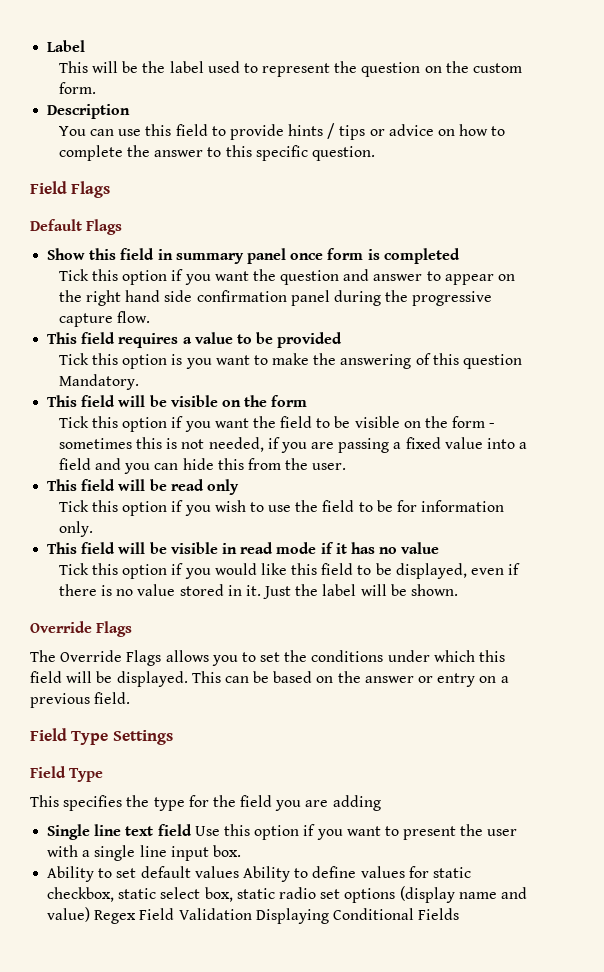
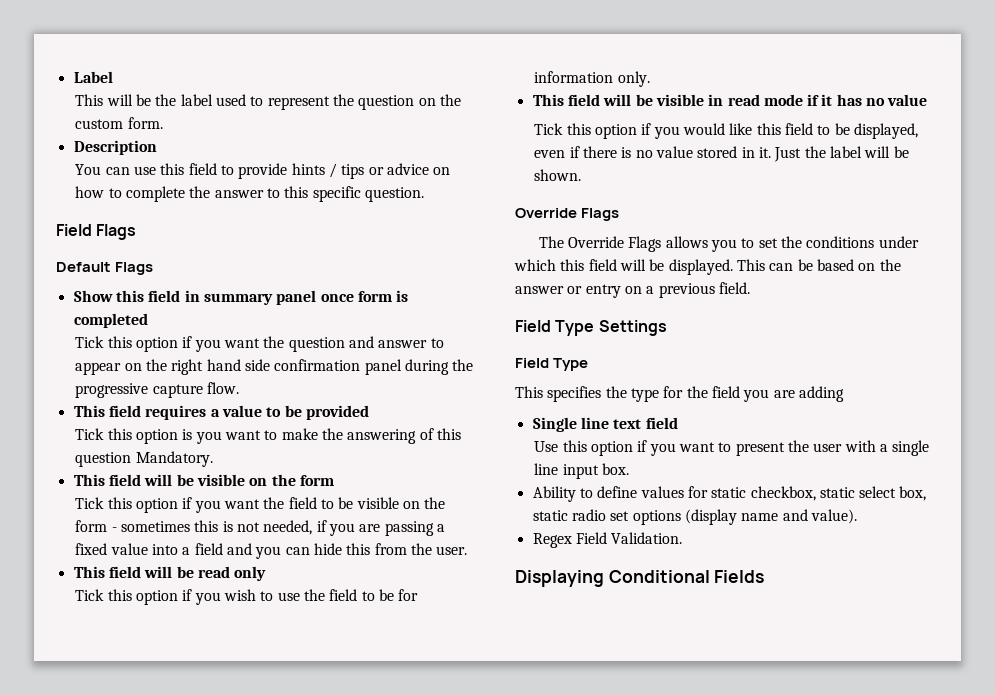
- Single line text field Use this option if you want to present the user with a single line input box.
+ Single line text field
+ Use this option if you want to present the user with a single line input box.
- Ability to set default values Ability to define values for static checkbox, static select box, static radio set options (display name and value) Regex Field Validation Displaying Conditional Fields
+ Ability to define values for static checkbox, static select box, static radio set options (display name and value).
+ Regex Field Validation.
+ Displaying Conditional Fields

